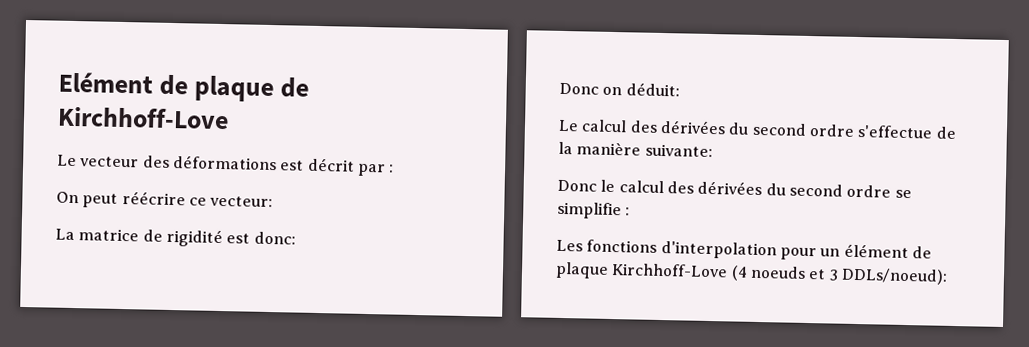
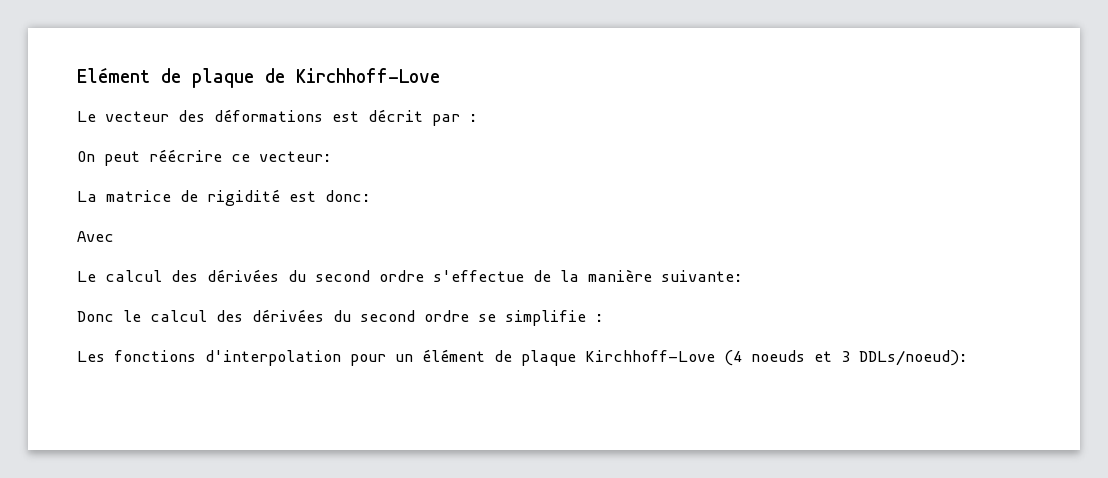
- Donc on déduit:
+ Avec

